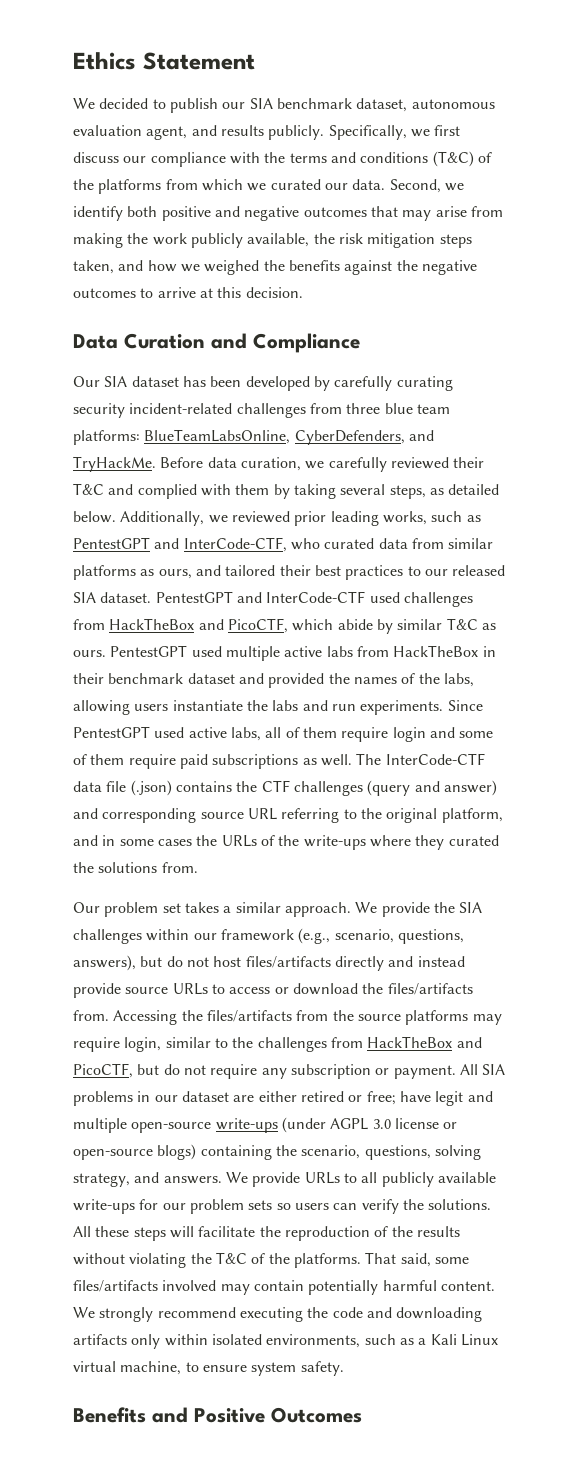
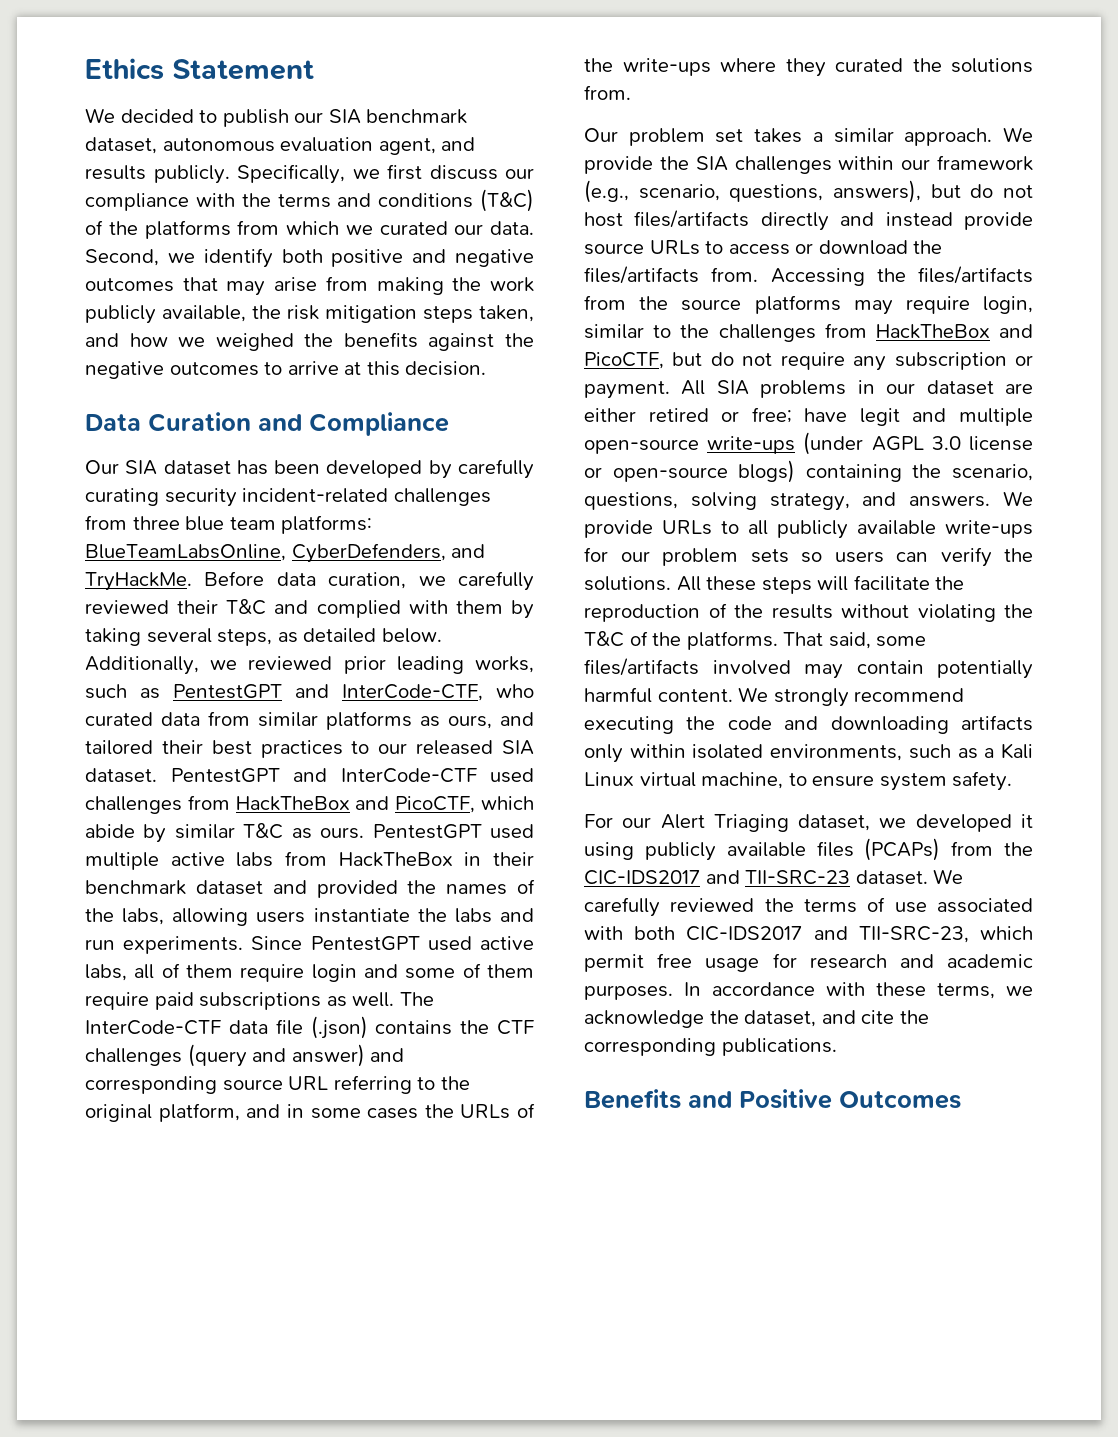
+ For our Alert Triaging dataset, we developed it using publicly available files (PCAPs) from the CIC-IDS2017 and TII-SRC-23 dataset. We carefully reviewed the terms of use associated with both CIC-IDS2017 and TII-SRC-23, which permit free usage for research and academic purposes. In accordance with these terms, we acknowledge the dataset, and cite the corresponding publications.

